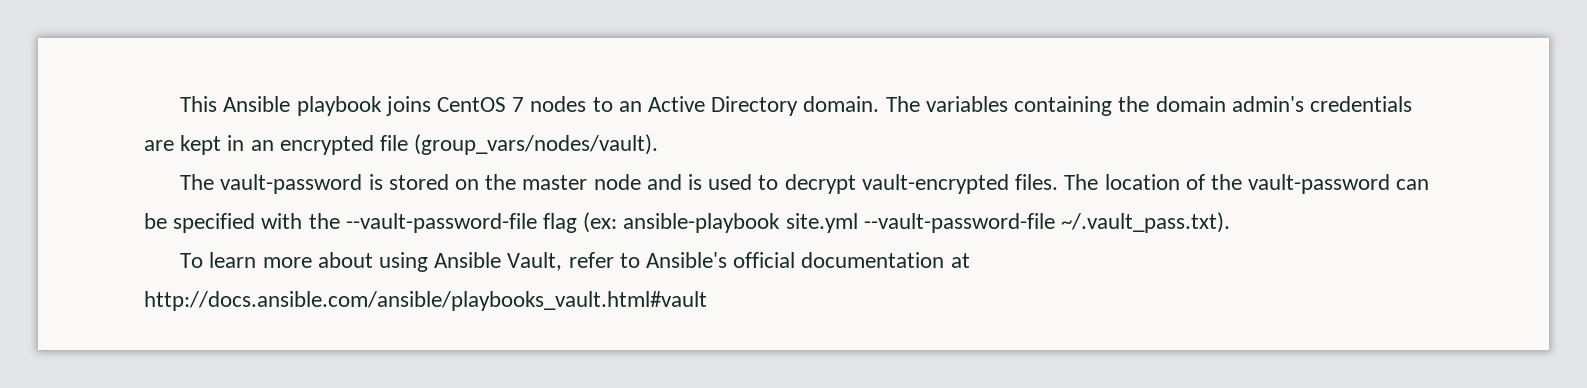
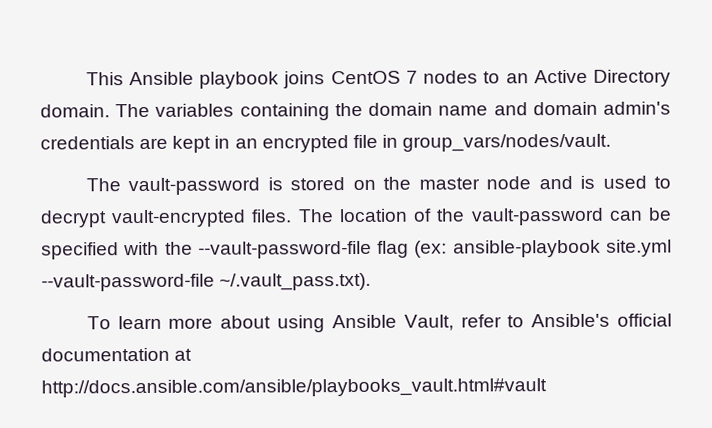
- The variables containing the domain admin's credentials are kept in an encrypted file (group_vars/nodes/vault).
+ The variables containing the domain name and domain admin's credentials are kept in an encrypted file in group_vars/nodes/vault.

